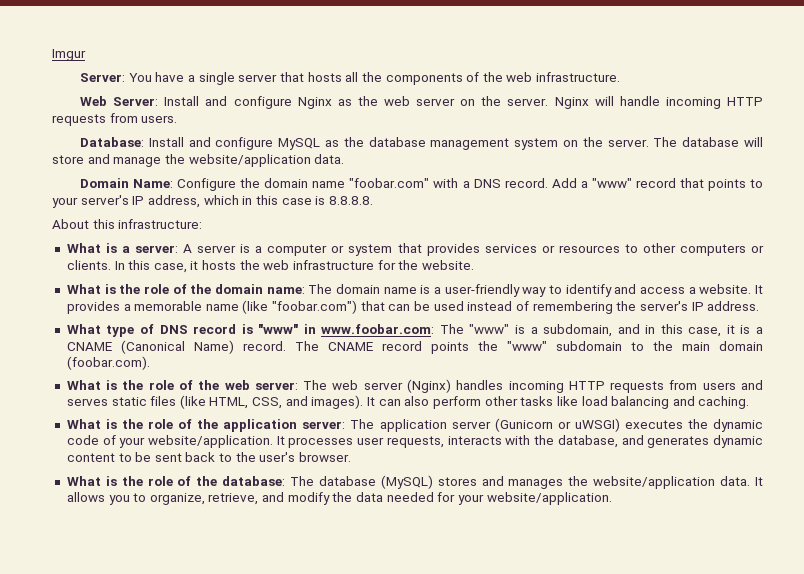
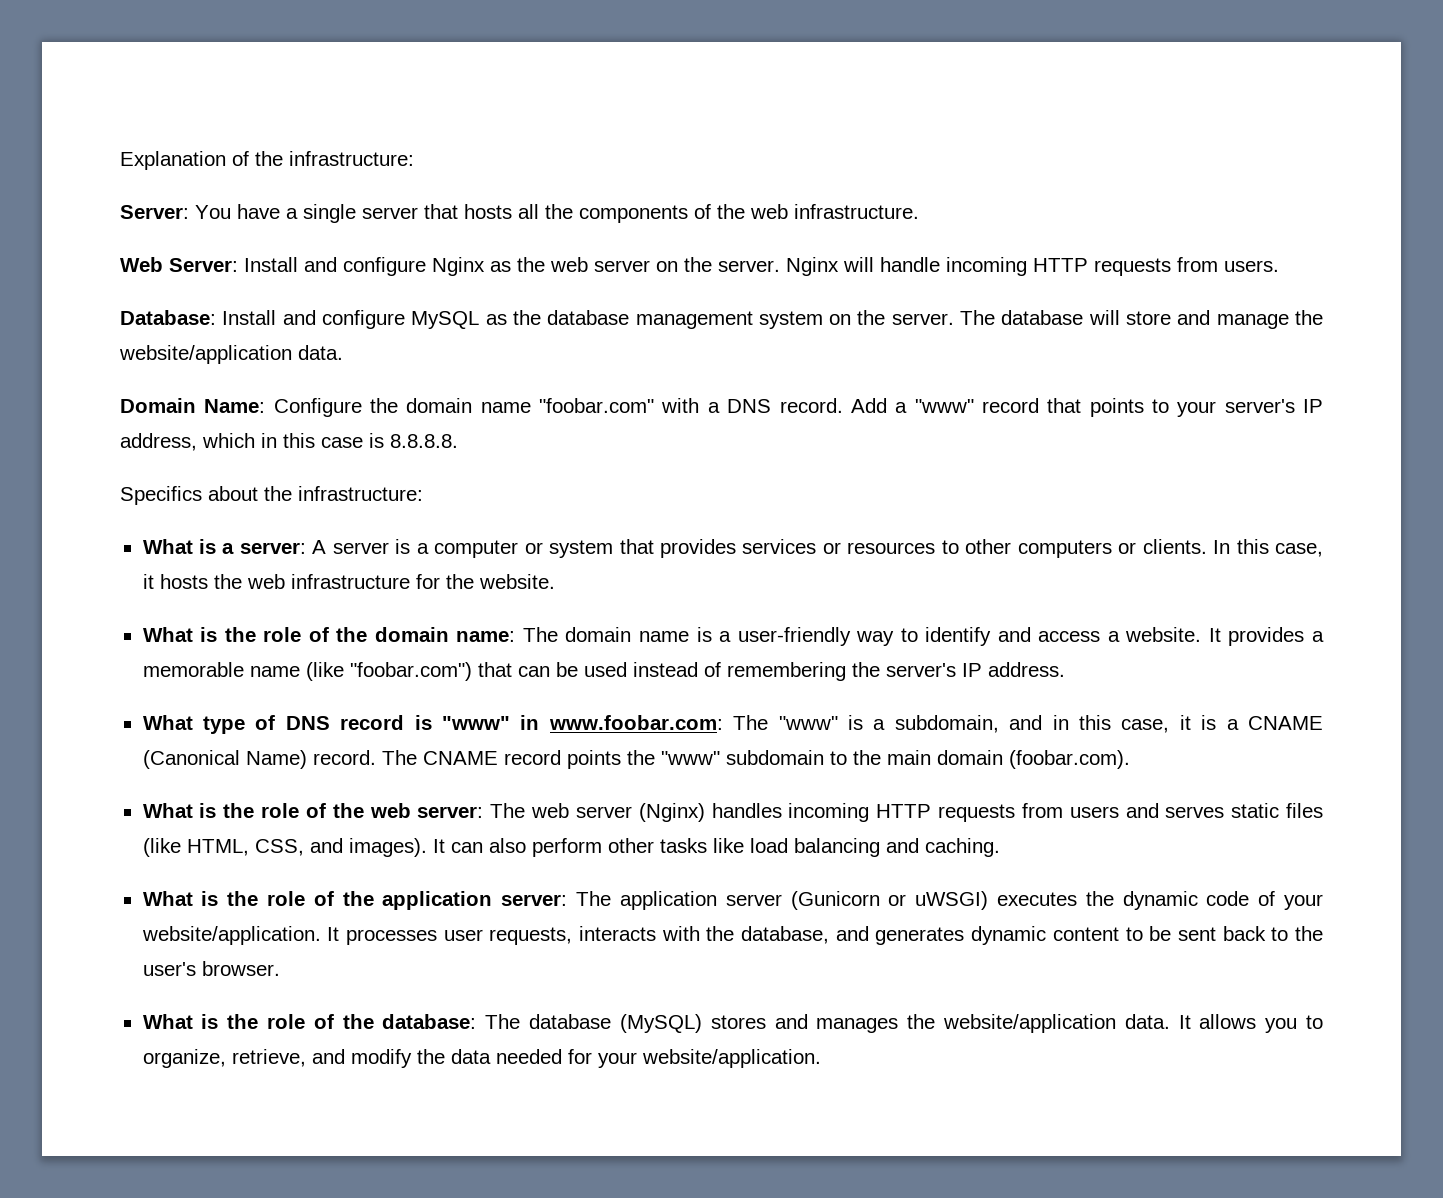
- Imgur
+ Explanation of the infrastructure:
- About this infrastructure:
+ Specifics about the infrastructure:

